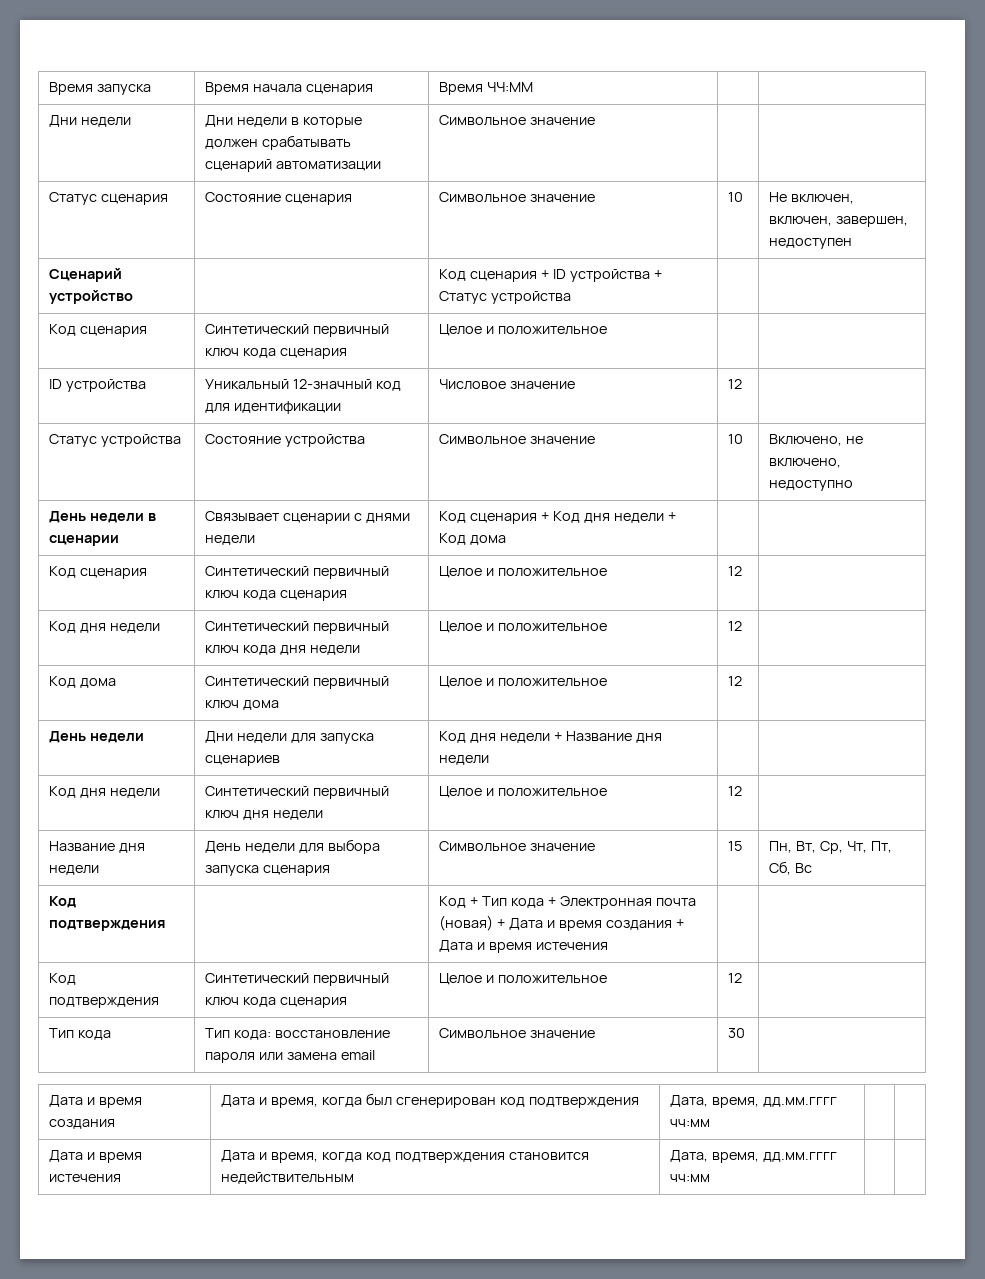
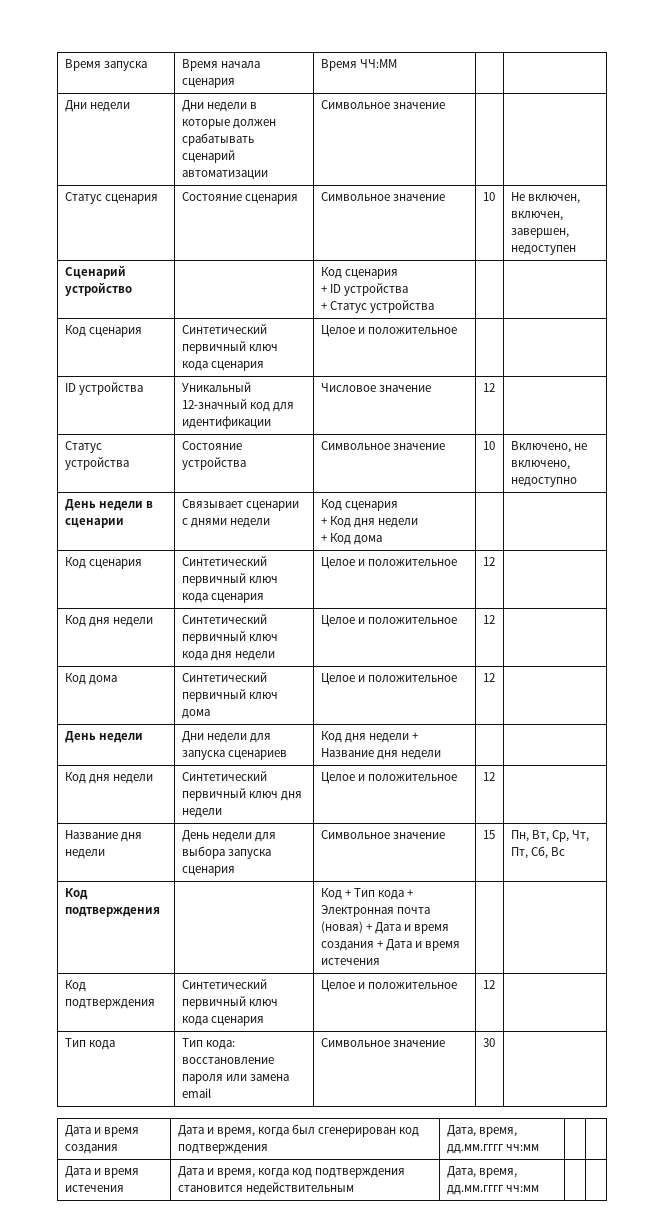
- Сценарий устройство | | Код сценария + ID устройства + Статус устройства | |
+ Сценарий устройство | | Код сценария
+ + ID устройства
+ + Статус устройства | |
- День недели в сценарии | Связывает сценарии с днями недели | Код сценария + Код дня недели + Код дома | |
+ День недели в сценарии | Связывает сценарии с днями недели | Код сценария
+ + Код дня недели
+ + Код дома | |

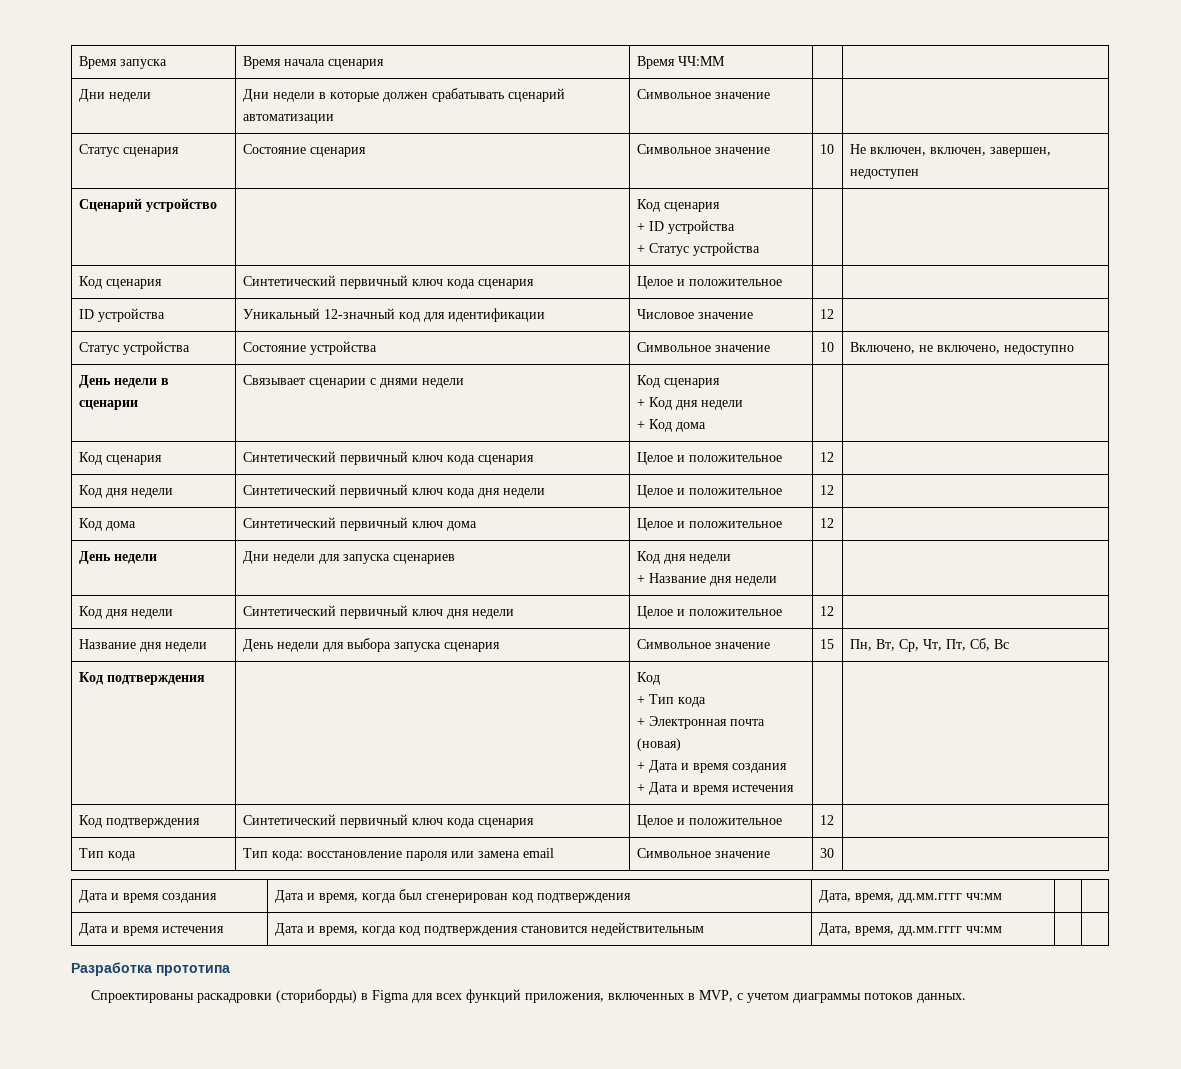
- День недели | Дни недели для запуска сценариев | Код дня недели + Название дня недели | |
+ День недели | Дни недели для запуска сценариев | Код дня недели
+ + Название дня недели | |
- Код подтверждения | | Код + Тип кода + Электронная почта (новая) + Дата и время создания + Дата и время истечения | |
+ Код подтверждения | | Код
+ + Тип кода
+ + Электронная почта (новая)
+ + Дата и время создания
+ + Дата и время истечения | |
+ Разработка прототипа
+ Спроектированы раскадровки (сториборды) в Figma для всех функций приложения, включенных в MVP, с учетом диаграммы потоков данных.

